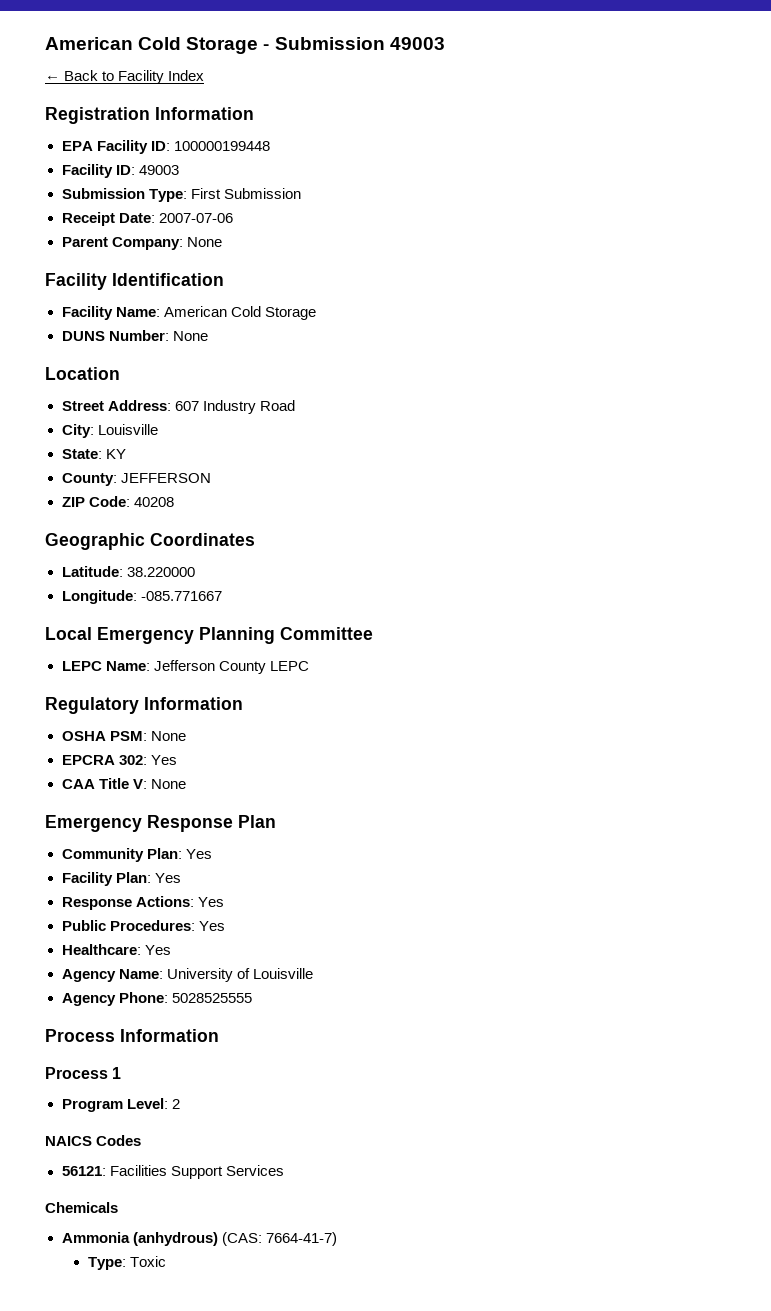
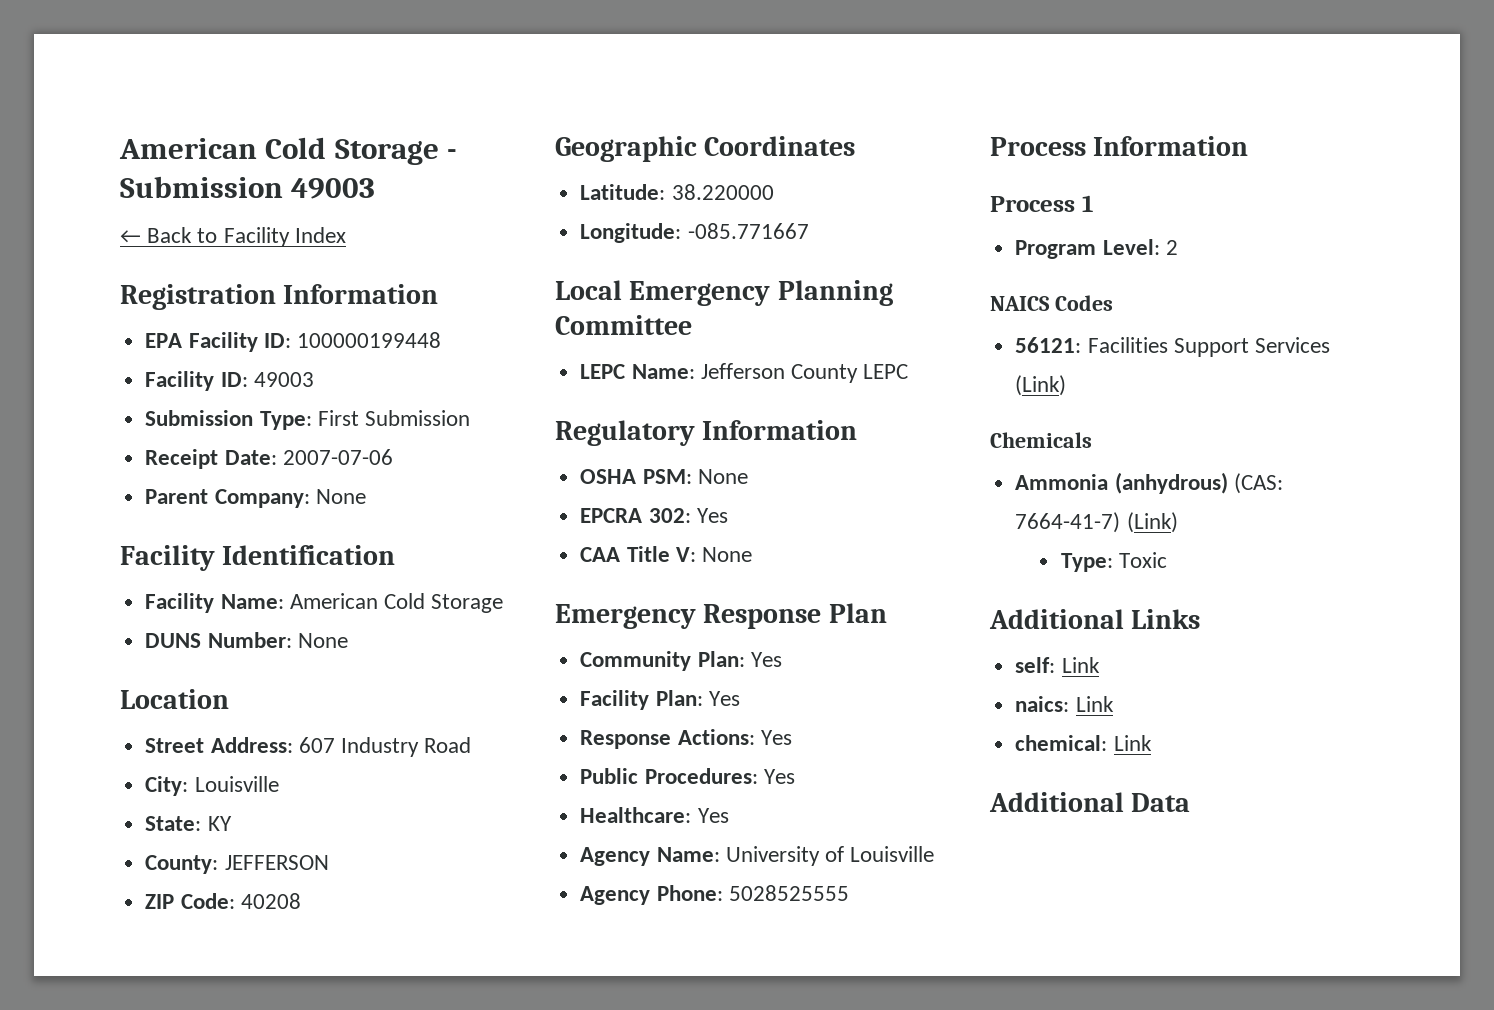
- 56121: Facilities Support Services
+ 56121: Facilities Support Services (Link)
- Ammonia (anhydrous) (CAS: 7664-41-7)
+ Ammonia (anhydrous) (CAS: 7664-41-7) (Link)
+ Additional Links
+ self: Link
+ naics: Link
+ chemical: Link
+ Additional Data

